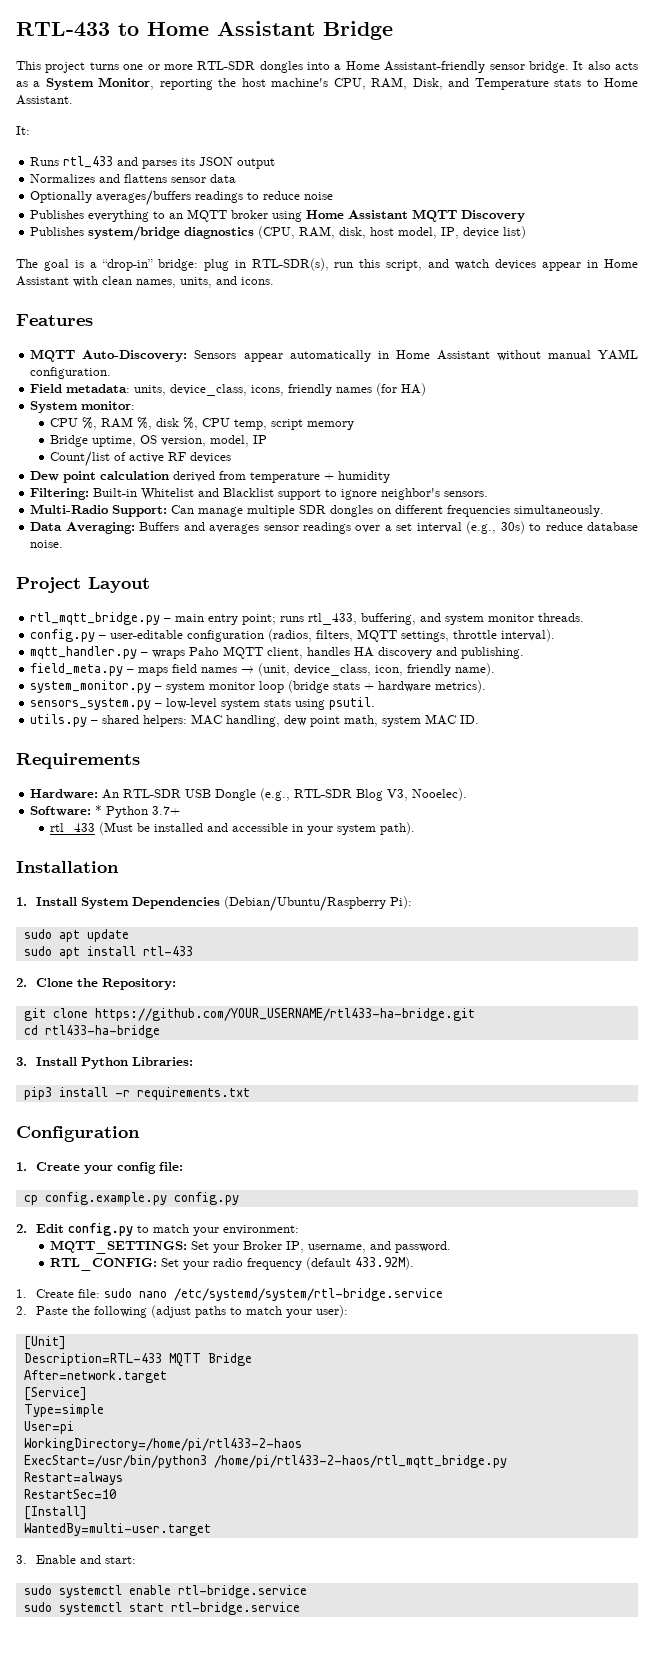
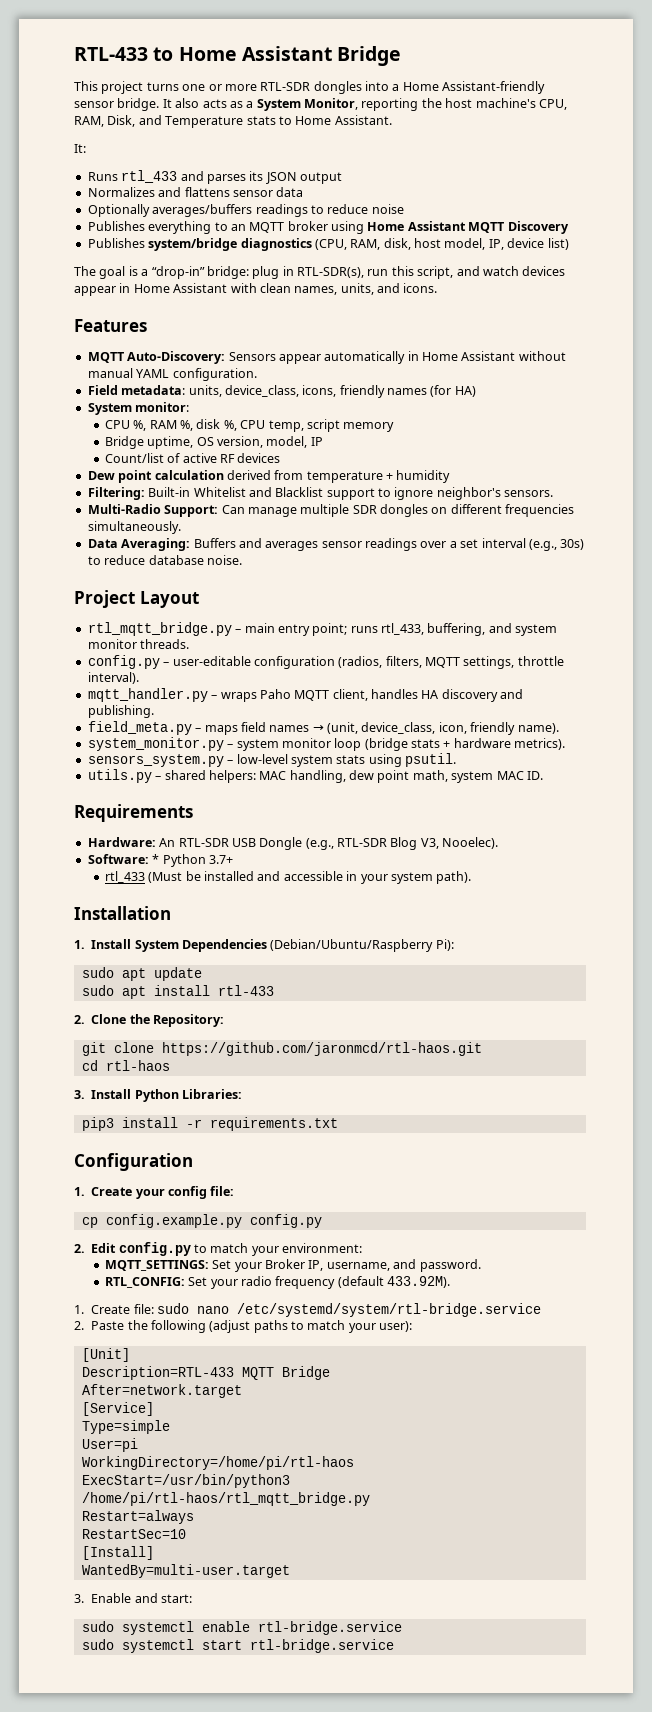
- git clone https://github.com/YOUR_USERNAME/rtl433-ha-bridge.git
+ git clone https://github.com/jaronmcd/rtl-haos.git
- cd rtl433-ha-bridge
+ cd rtl-haos
- WorkingDirectory=/home/pi/rtl433-2-haos
+ WorkingDirectory=/home/pi/rtl-haos
- ExecStart=/usr/bin/python3 /home/pi/rtl433-2-haos/rtl_mqtt_bridge.py
+ ExecStart=/usr/bin/python3 /home/pi/rtl-haos/rtl_mqtt_bridge.py

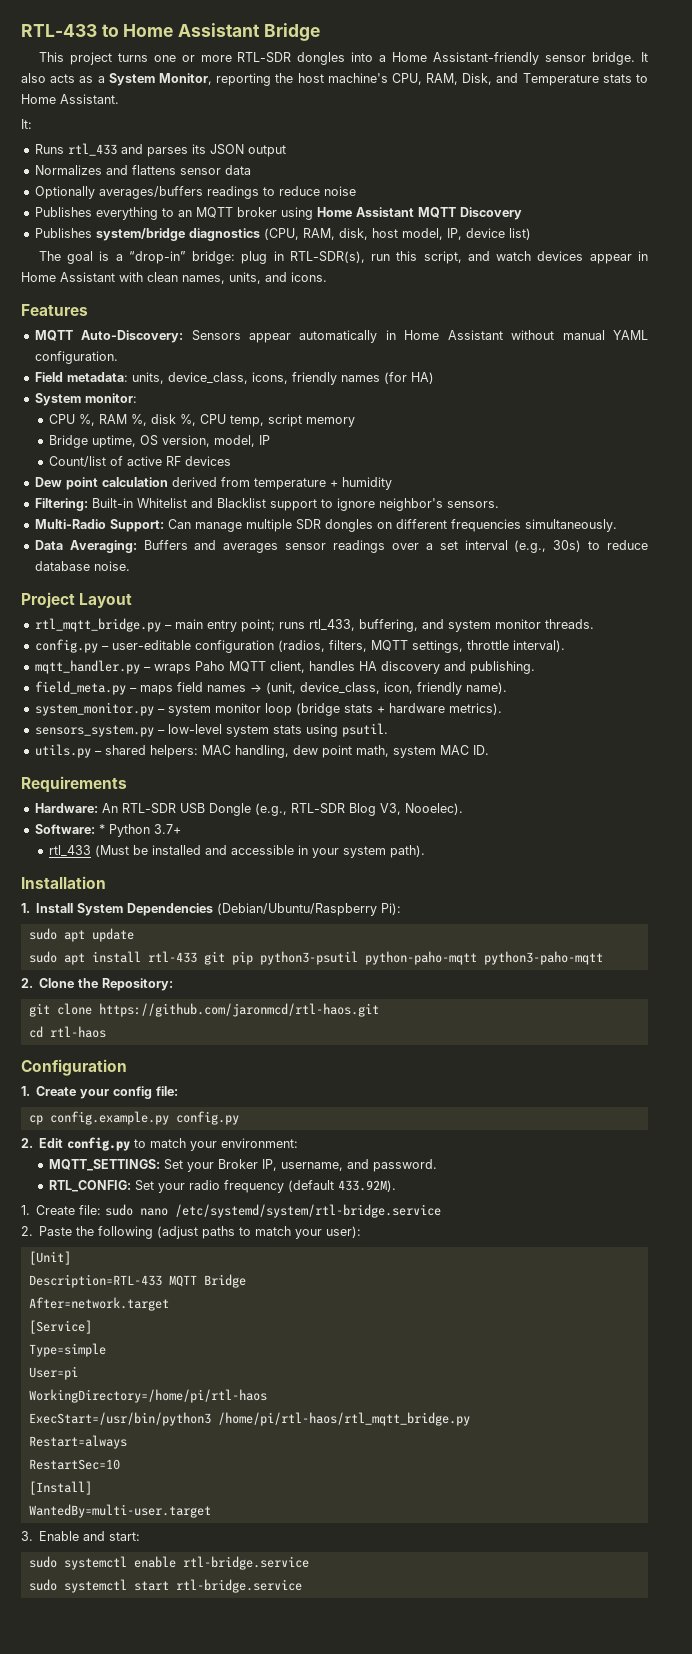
- sudo apt install rtl-433
+ sudo apt install rtl-433 git pip python3-psutil python-paho-mqtt python3-paho-mqtt
- 3. Install Python Libraries:
- pip3 install -r requirements.txt

